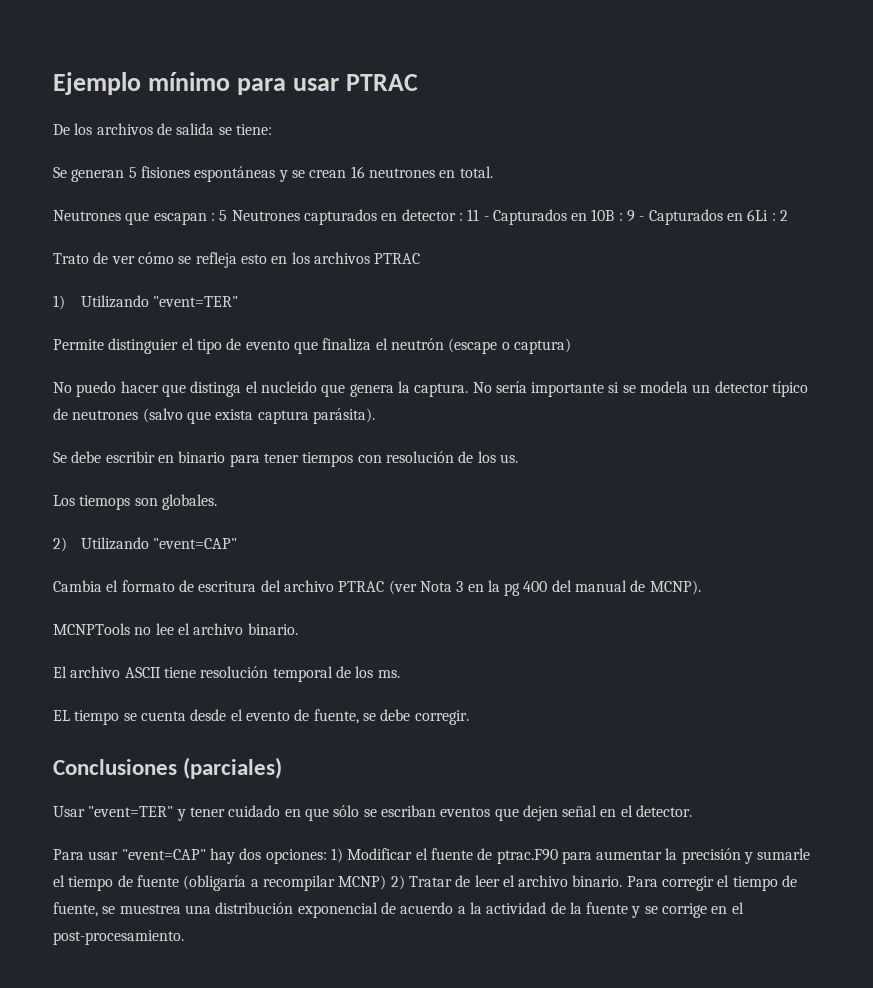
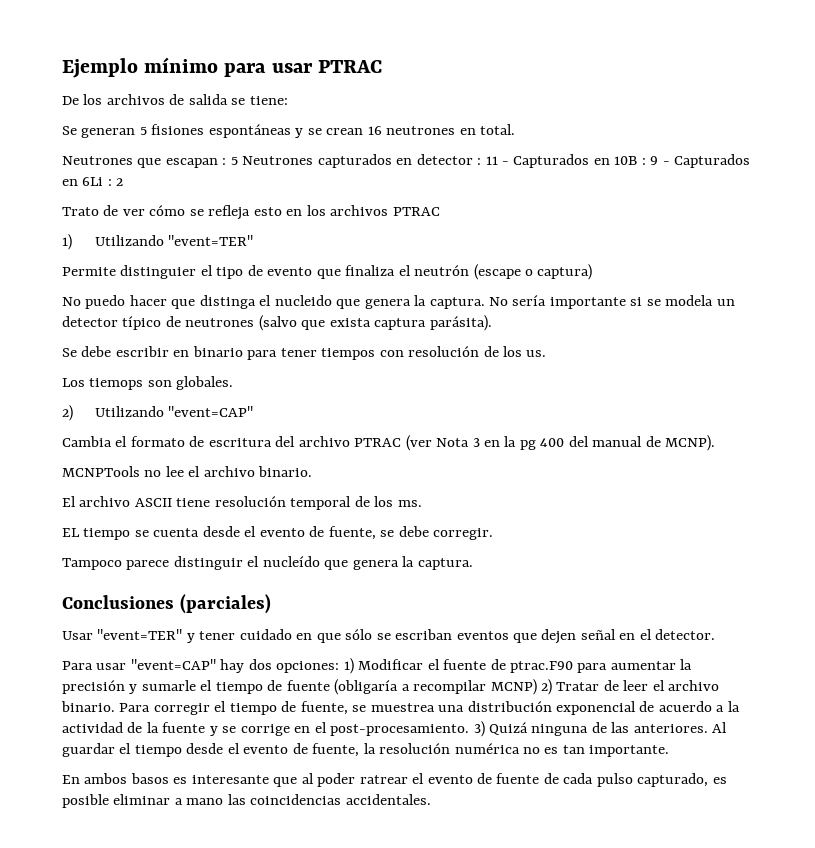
+ Tampoco parece distinguir el nucleído que genera la captura.
+ 3) Quizá ninguna de las anteriores. Al guardar el tiempo desde el evento de fuente, la resolución numérica no es tan importante.
+ En ambos basos es interesante que al poder ratrear el evento de fuente de cada pulso capturado, es posible eliminar a mano las coincidencias accidentales.

